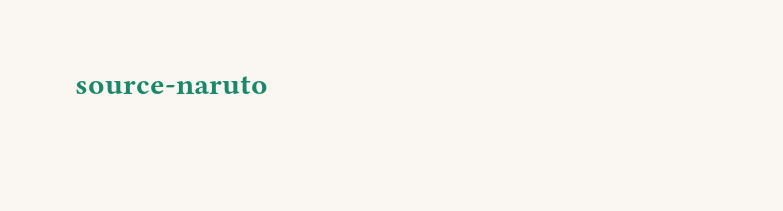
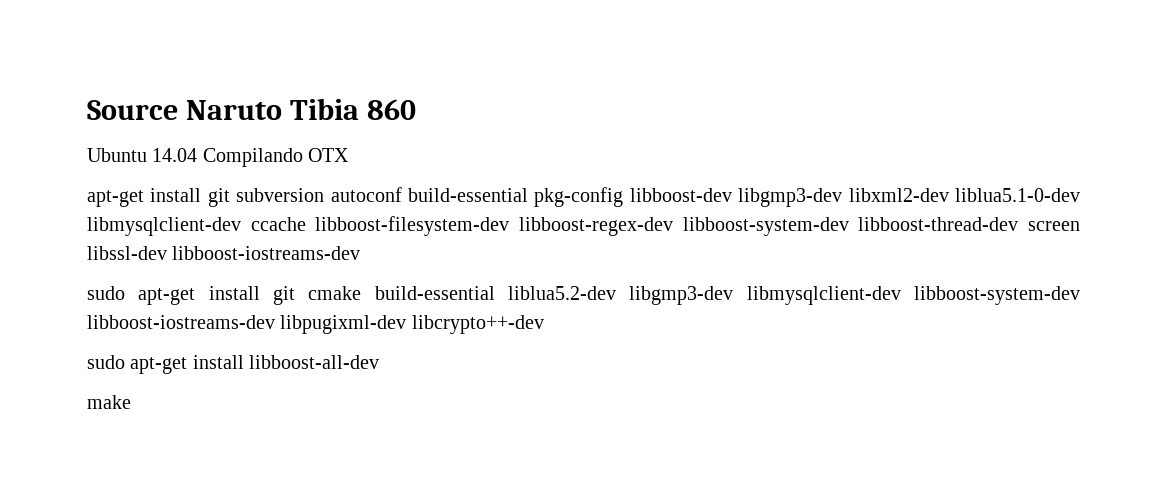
- source-naruto
+ Source Naruto Tibia 860
+ Ubuntu 14.04 Compilando OTX
+ apt-get install git subversion autoconf build-essential pkg-config libboost-dev libgmp3-dev libxml2-dev liblua5.1-0-dev libmysqlclient-dev ccache libboost-filesystem-dev libboost-regex-dev libboost-system-dev libboost-thread-dev screen libssl-dev libboost-iostreams-dev
+ sudo apt-get install git cmake build-essential liblua5.2-dev libgmp3-dev libmysqlclient-dev libboost-system-dev libboost-iostreams-dev libpugixml-dev libcrypto++-dev
+ sudo apt-get install libboost-all-dev
+ make

